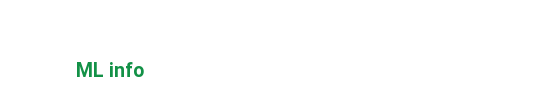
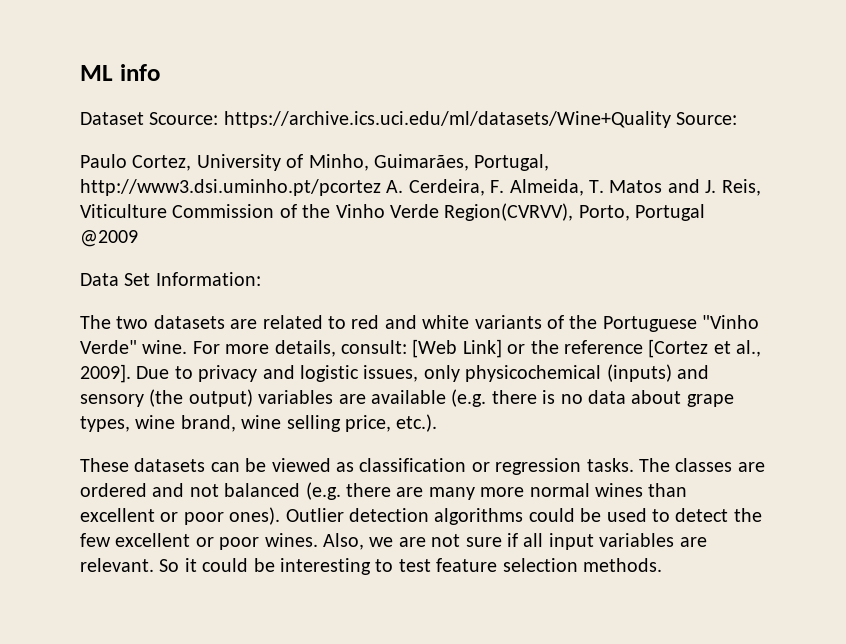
+ Dataset Scource: https://archive.ics.uci.edu/ml/datasets/Wine+Quality Source:
+ Paulo Cortez, University of Minho, Guimarães, Portugal, http://www3.dsi.uminho.pt/pcortez A. Cerdeira, F. Almeida, T. Matos and J. Reis, Viticulture Commission of the Vinho Verde Region(CVRVV), Porto, Portugal @2009
+ Data Set Information:
+ The two datasets are related to red and white variants of the Portuguese "Vinho Verde" wine. For more details, consult: [Web Link] or the reference [Cortez et al., 2009]. Due to privacy and logistic issues, only physicochemical (inputs) and sensory (the output) variables are available (e.g. there is no data about grape types, wine brand, wine selling price, etc.).
+ These datasets can be viewed as classification or regression tasks. The classes are ordered and not balanced (e.g. there are many more normal wines than excellent or poor ones). Outlier detection algorithms could be used to detect the few excellent or poor wines. Also, we are not sure if all input variables are relevant. So it could be interesting to test feature selection methods.

